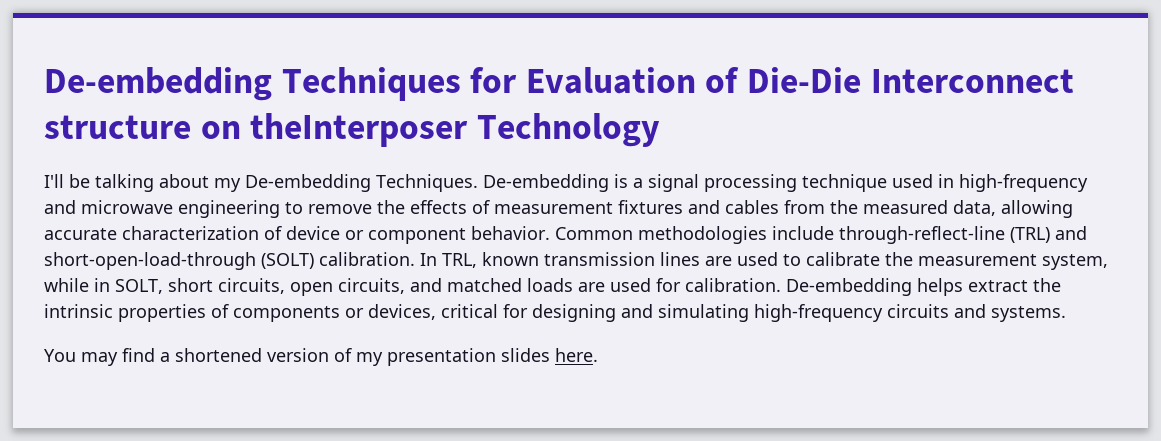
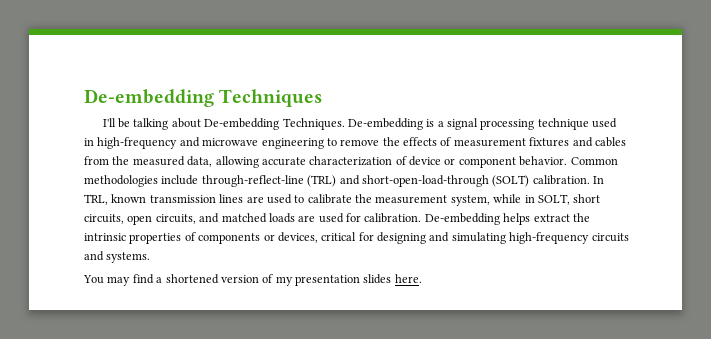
- De-embedding Techniques for Evaluation of Die-Die Interconnect structure on theInterposer Technology
+ De-embedding Techniques
- I'll be talking about my De-embedding Techniques.
+ I'll be talking about De-embedding Techniques.

